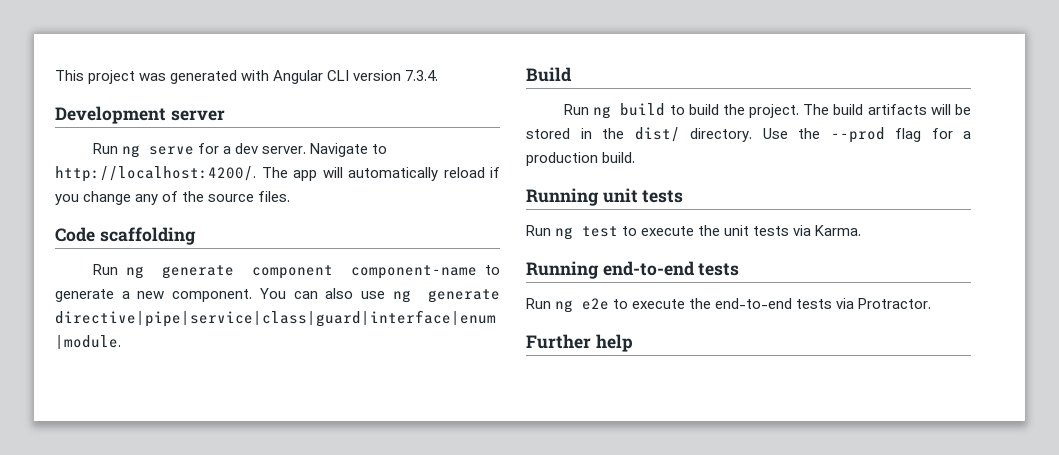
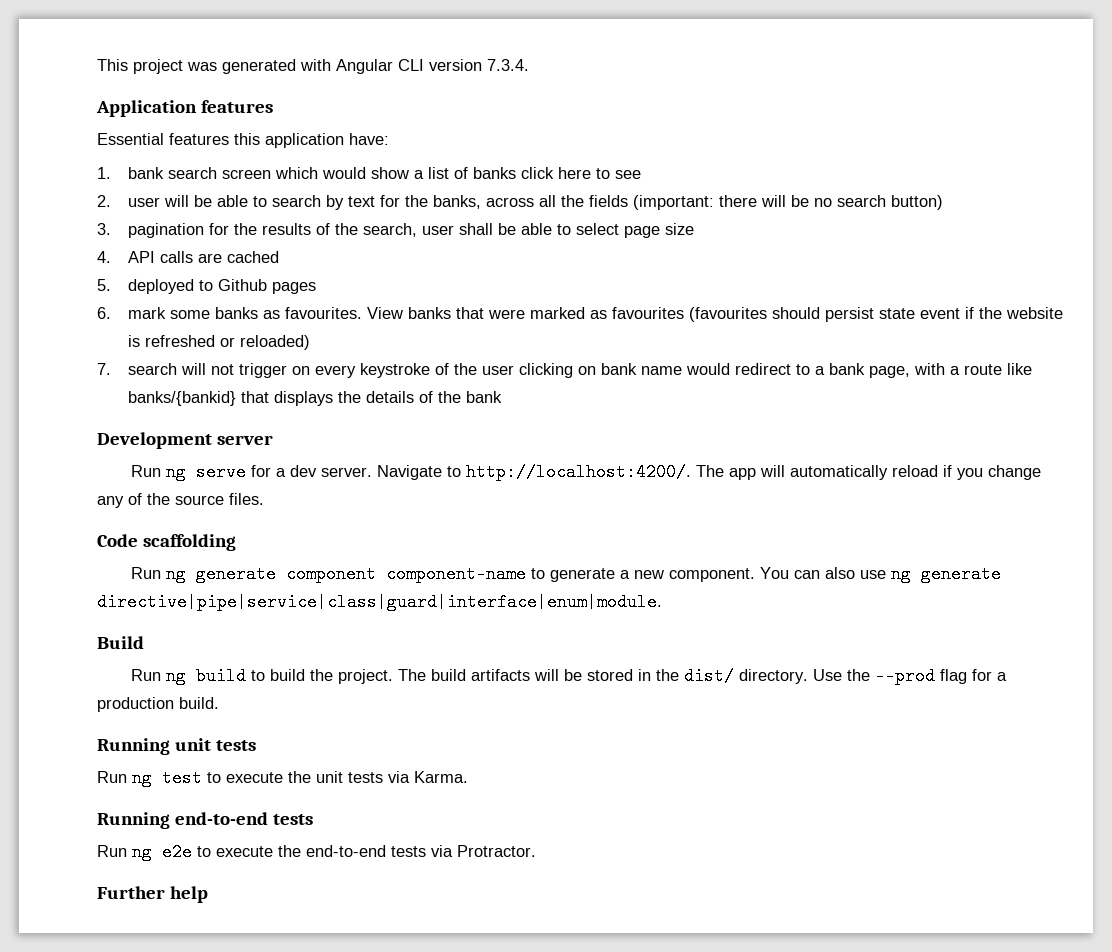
+ Application features
+ Essential features this application have:
+ 1. bank search screen which would show a list of banks click here to see
+ 2. user will be able to search by text for the banks, across all the fields (important: there will be no search button)
+ 3. pagination for the results of the search, user shall be able to select page size
+ 4. API calls are cached
+ 5. deployed to Github pages
+ 6. mark some banks as favourites. View banks that were marked as favourites (favourites should persist state event if the website is refreshed or reloaded)
+ 7. search will not trigger on every keystroke of the user clicking on bank name would redirect to a bank page, with a route like banks/{bankid} that displays the details of the bank

